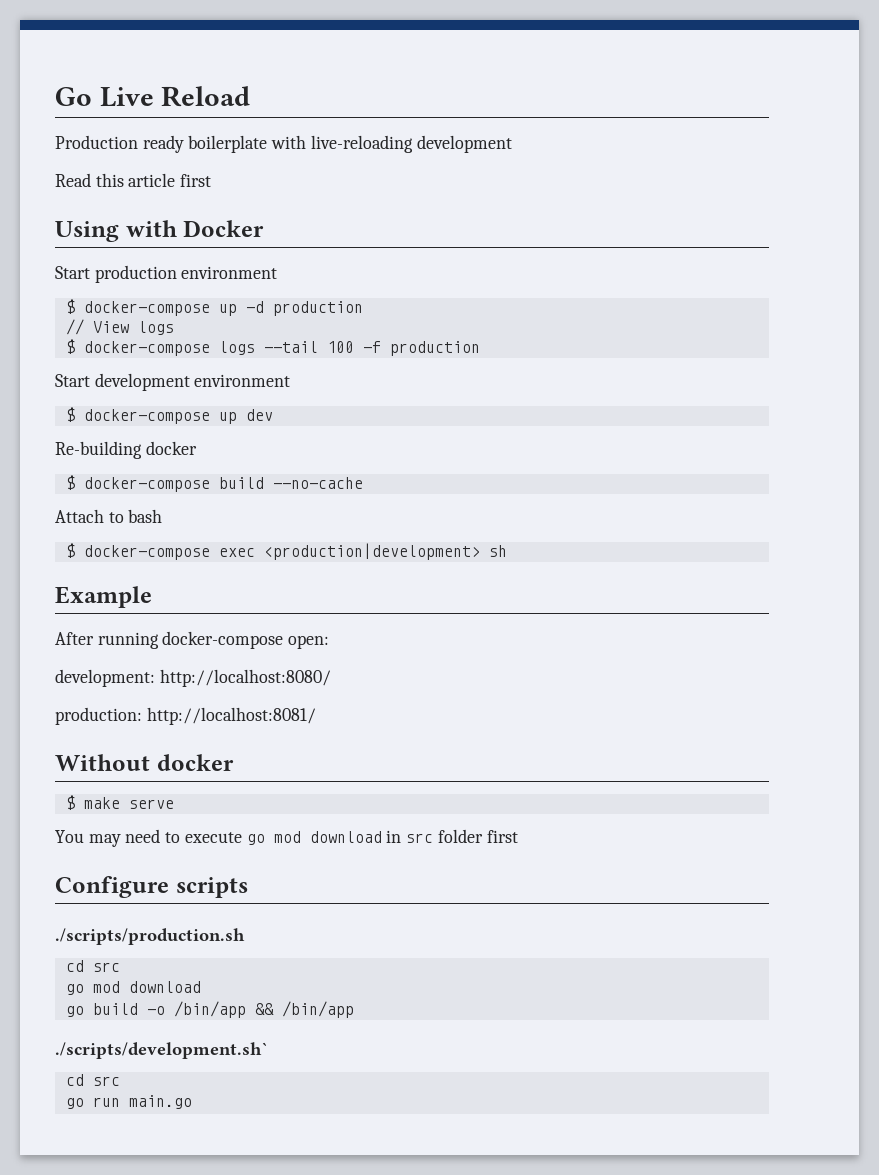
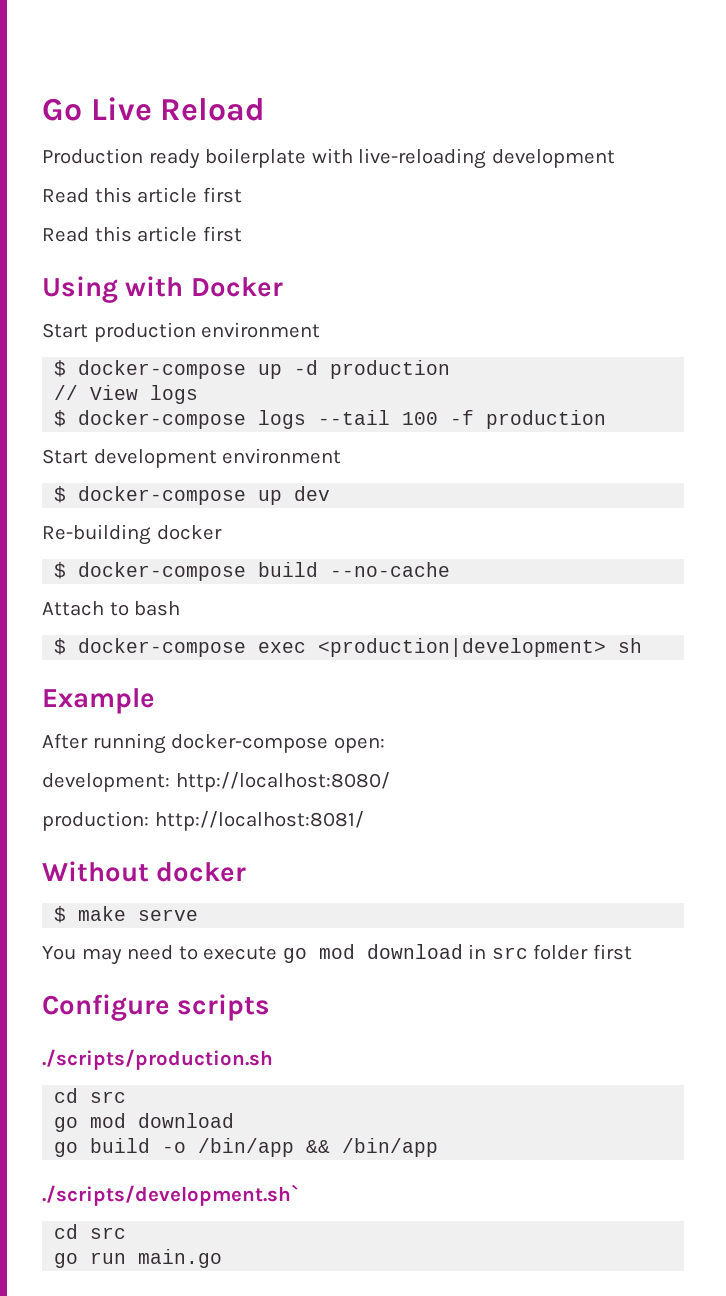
  Production ready boilerplate with live-reloading development
+ Read this article first

